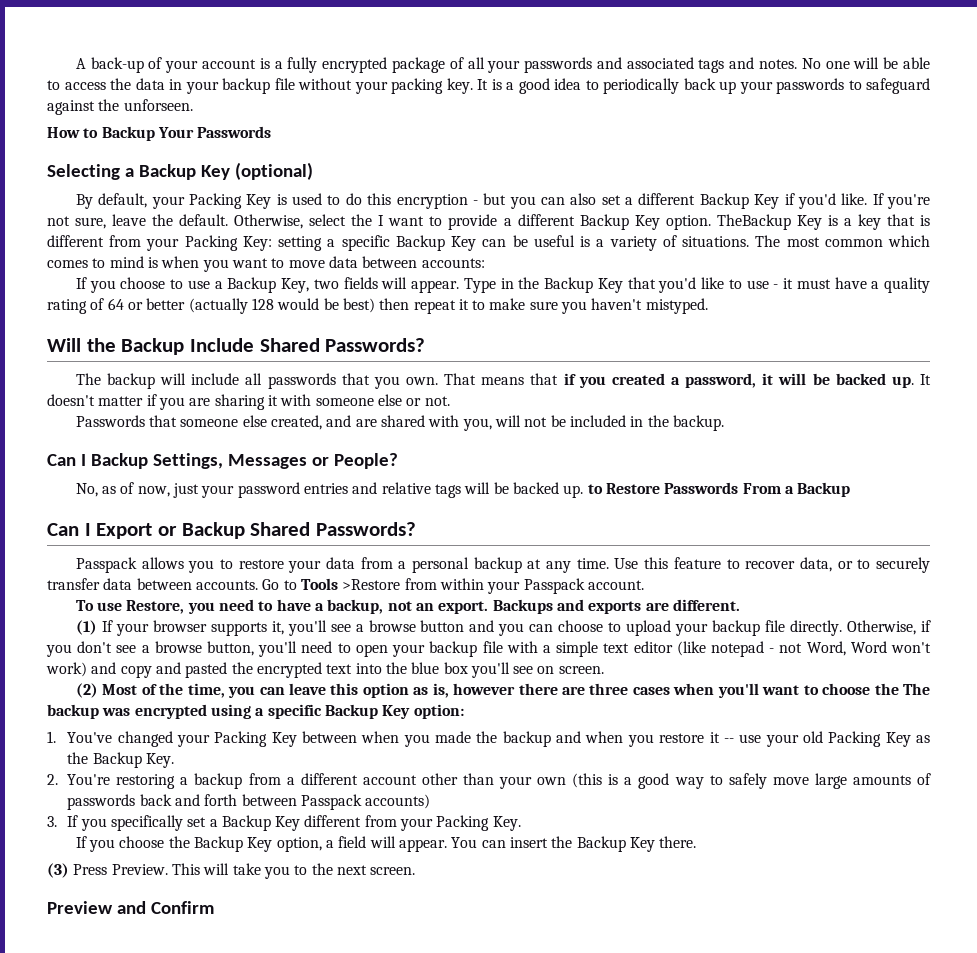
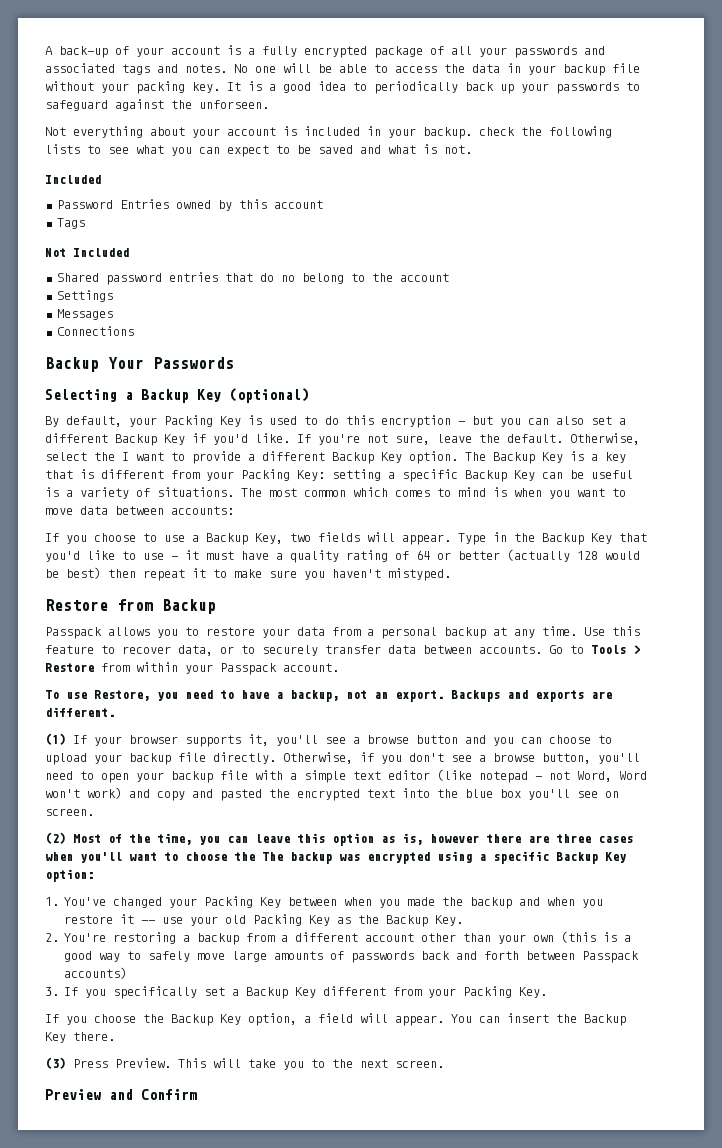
- How to Backup Your Passwords
+ Not everything about your account is included in your backup. check the following lists to see what you can expect to be saved and what is not.
+ Included
+ Password Entries owned by this account
+ Tags
+ Not Included
+ Shared password entries that do no belong to the account
+ Settings
+ Messages
+ Connections
+ Backup Your Passwords
- TheBackup Key is a key that is different from your Packing Key: setting a specific Backup Key can be useful is a variety of situations.
+ The Backup Key is a key that is different from your Packing Key: setting a specific Backup Key can be useful is a variety of situations.
- Will the Backup Include Shared Passwords?
- The backup will include all passwords that you own. That means that if you created a password, it will be backed up. It doesn't matter if you are sharing it with someone else or not.
- Passwords that someone else created, and are shared with you, will not be included in the backup.
- Can I Backup Settings, Messages or People?
- No, as of now, just your password entries and relative tags will be backed up. to Restore Passwords From a Backup
- Can I Export or Backup Shared Passwords?
+ Restore from Backup
- Go to Tools >Restore from within your Passpack account.
+ Go to Tools > Restore from within your Passpack account.

